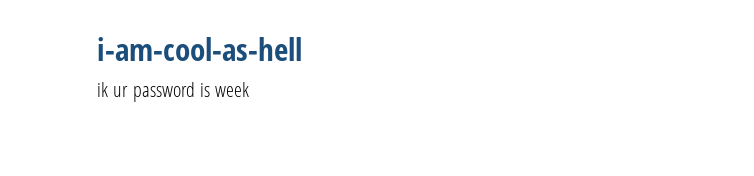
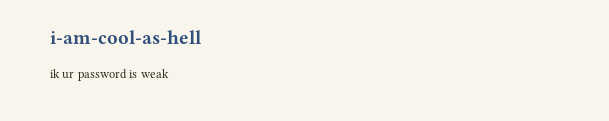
- ik ur password is week
+ ik ur password is weak

